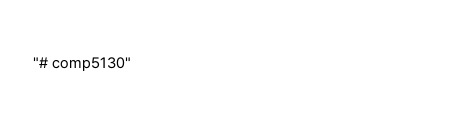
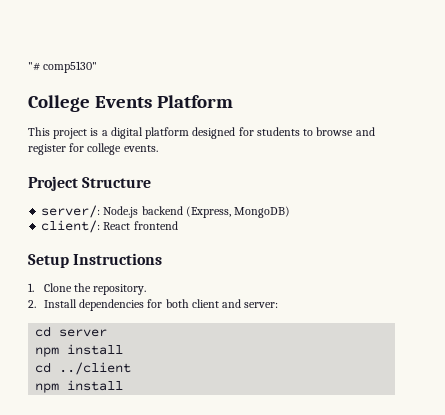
+ College Events Platform
+ This project is a digital platform designed for students to browse and register for college events.
+ Project Structure
+ server/: Node.js backend (Express, MongoDB)
+ client/: React frontend
+ Setup Instructions
+ 1. Clone the repository.
+ 2. Install dependencies for both client and server:
+ cd server
+ npm install
+ cd ../client
+ npm install

